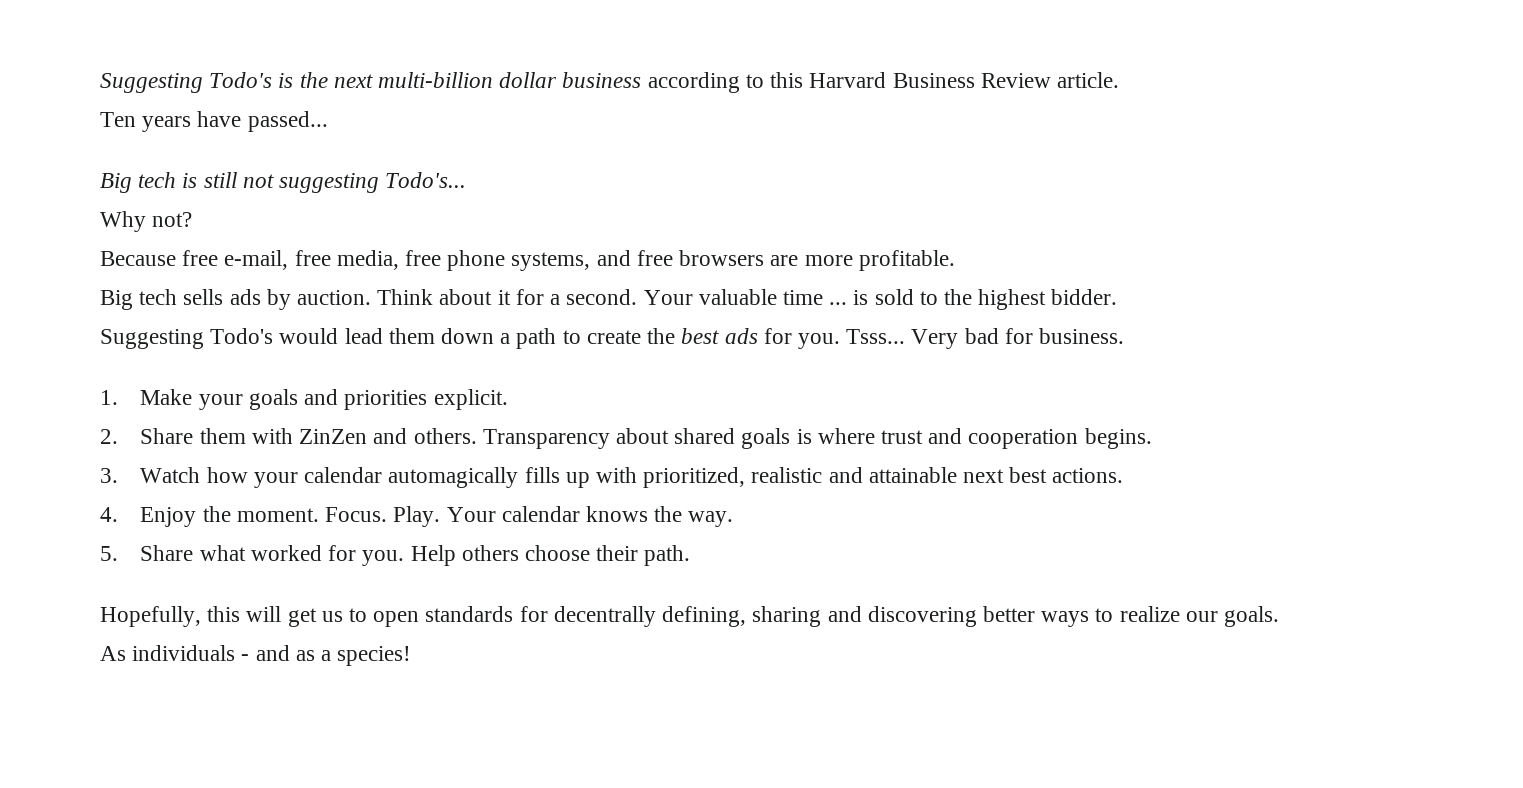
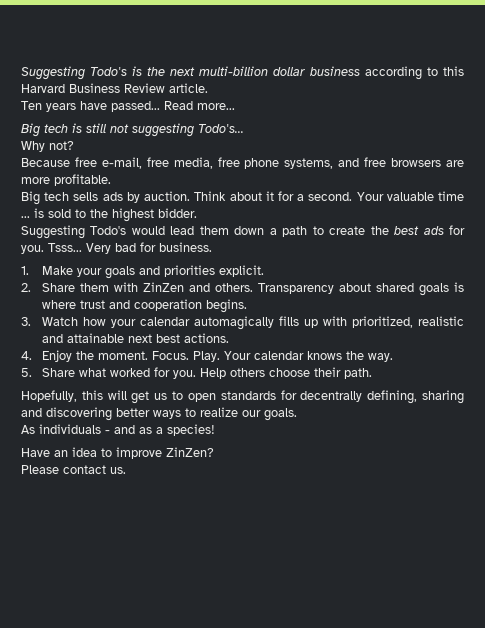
+ Read more...
+ Have an idea to improve ZinZen?
+ Please contact us.

